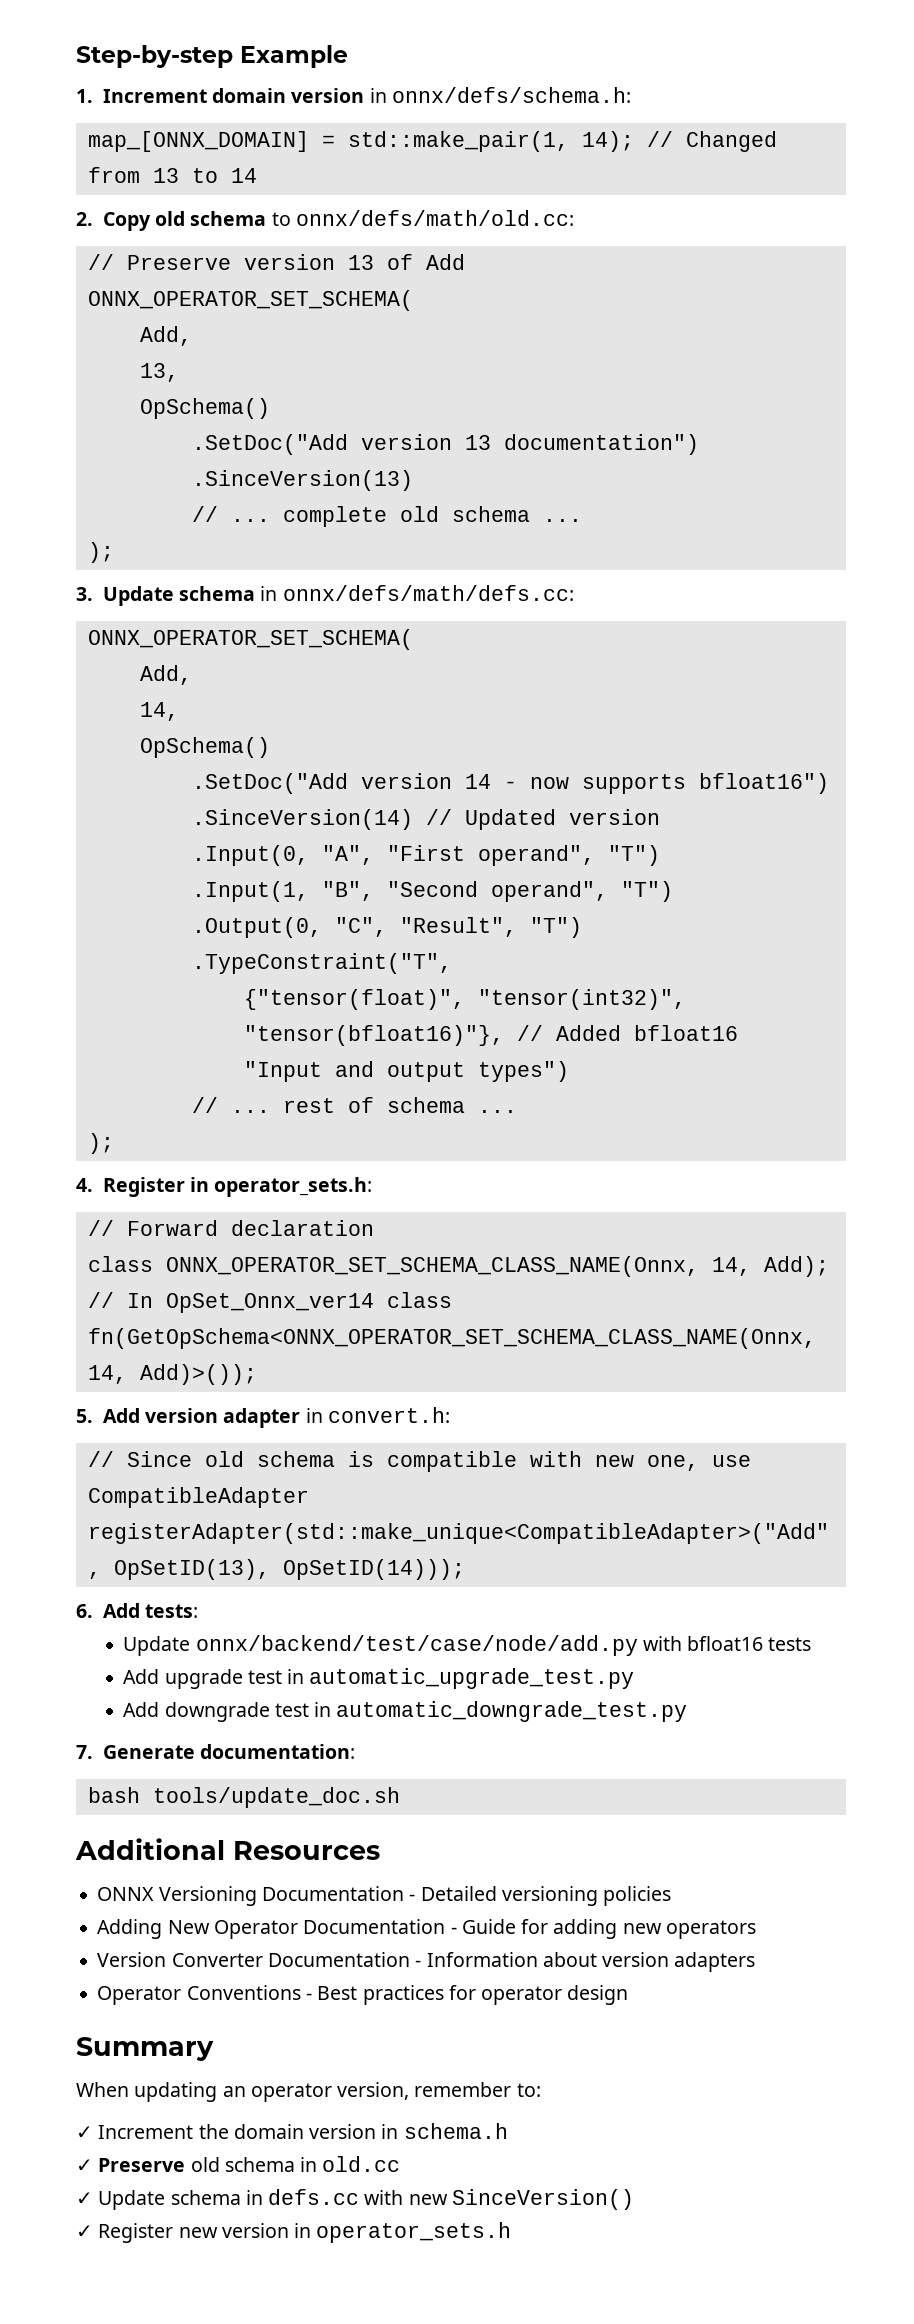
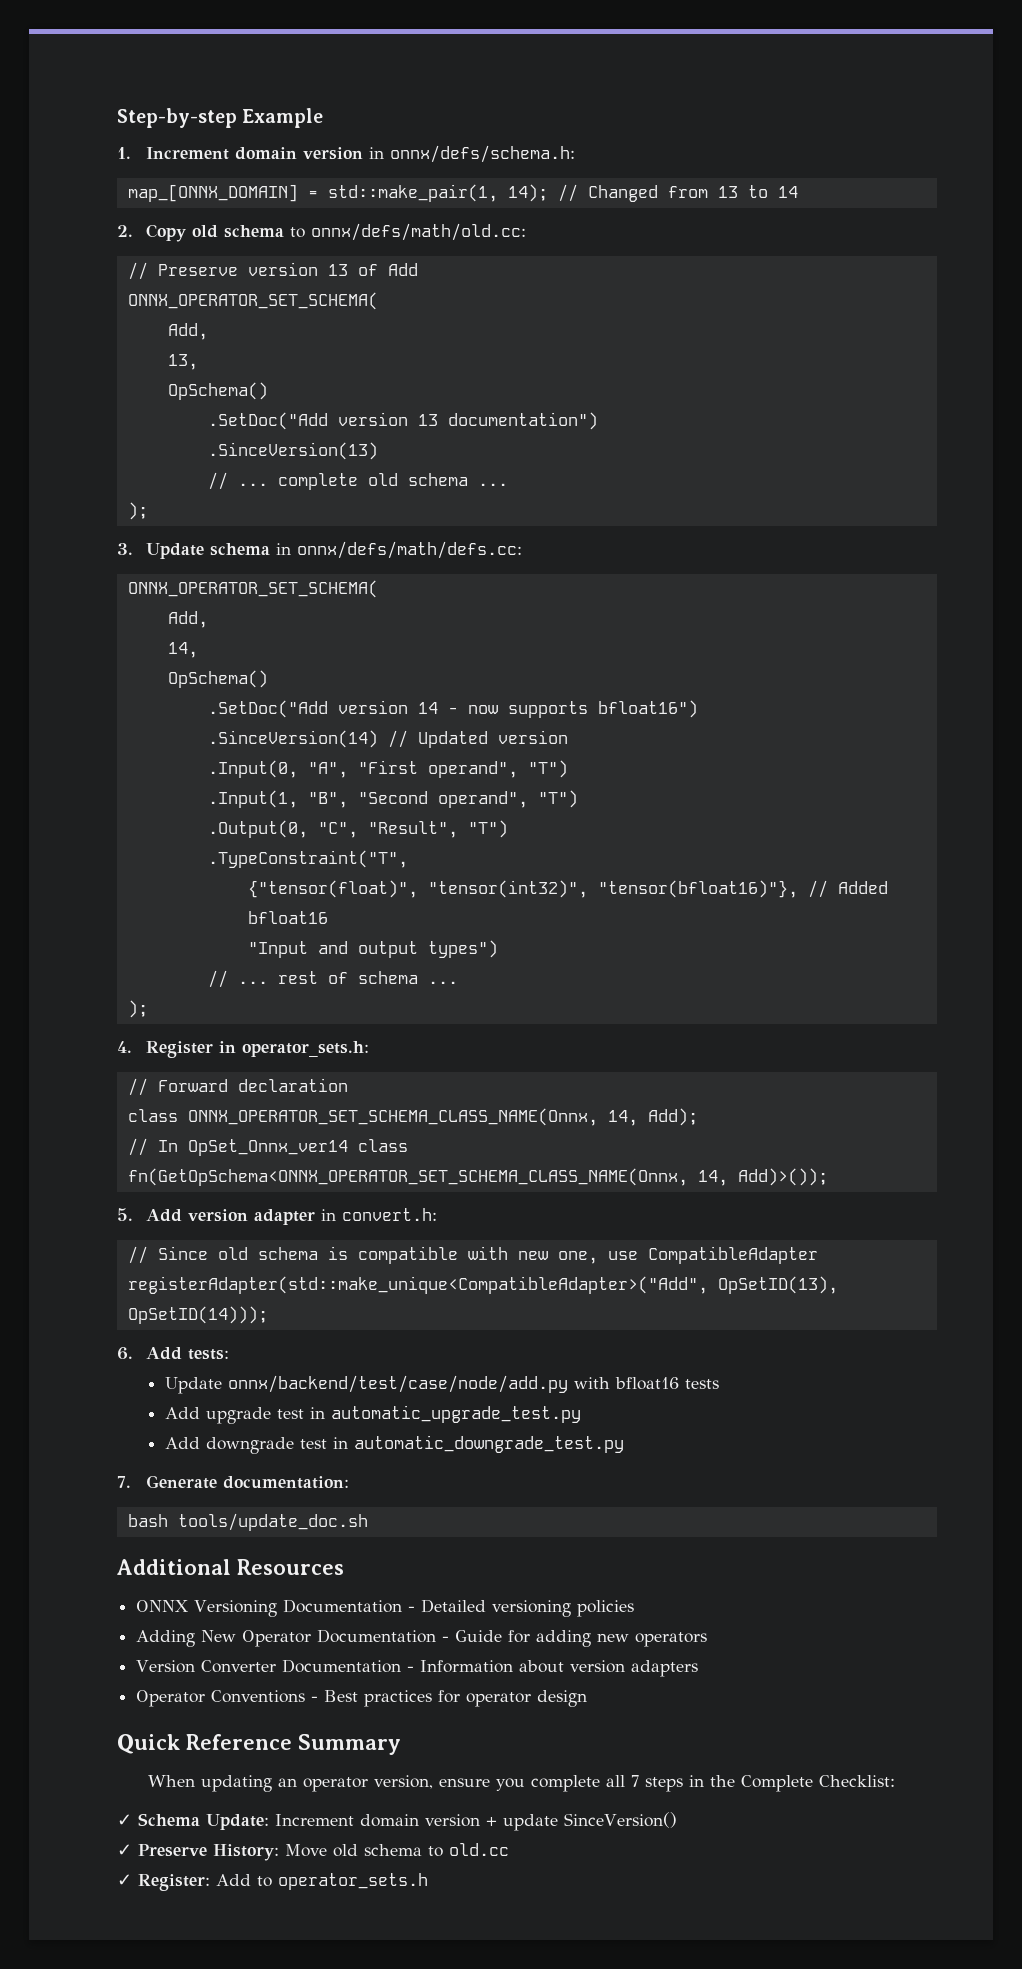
- Summary
+ Quick Reference Summary
- When updating an operator version, remember to:
- ✓ Increment the domain version in schema.h
+ When updating an operator version, ensure you complete all 7 steps in the Complete Checklist:
+ ✓ Schema Update: Increment domain version + update SinceVersion()
- ✓ Preserve old schema in old.cc
+ ✓ Preserve History: Move old schema to old.cc
- ✓ Update schema in defs.cc with new SinceVersion()
- ✓ Register new version in operator_sets.h
+ ✓ Register: Add to operator_sets.h

